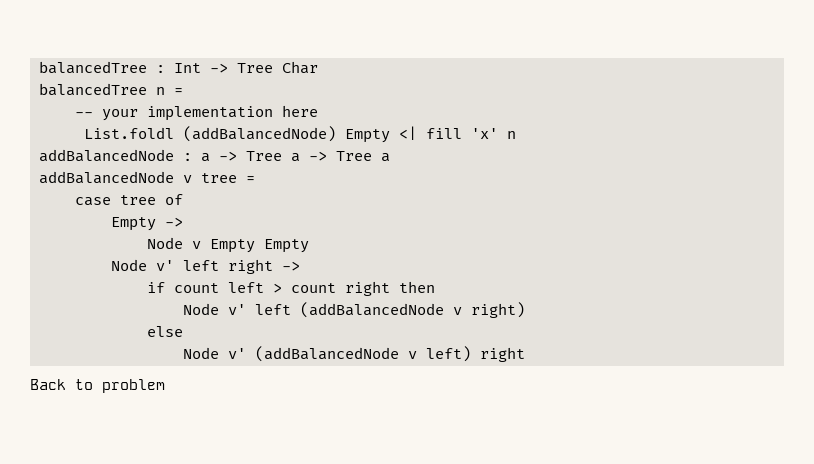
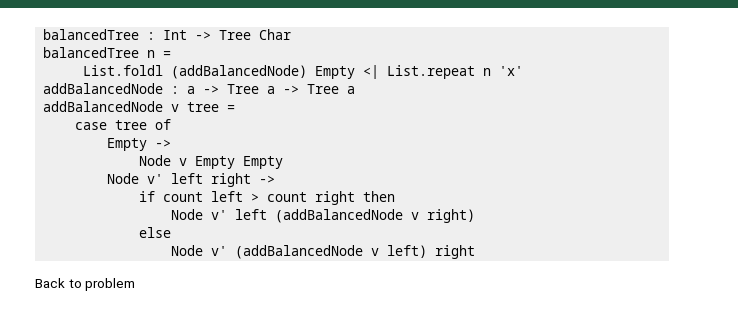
- -- your implementation here
- List.foldl (addBalancedNode) Empty <| fill 'x' n
+ List.foldl (addBalancedNode) Empty <| List.repeat n 'x'

